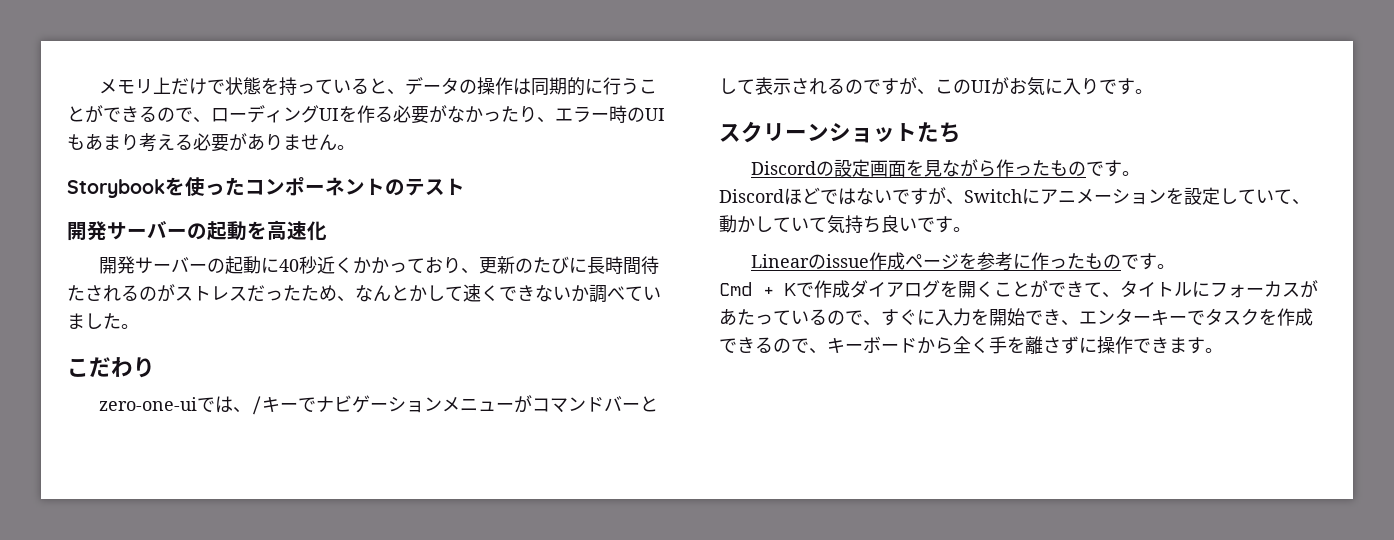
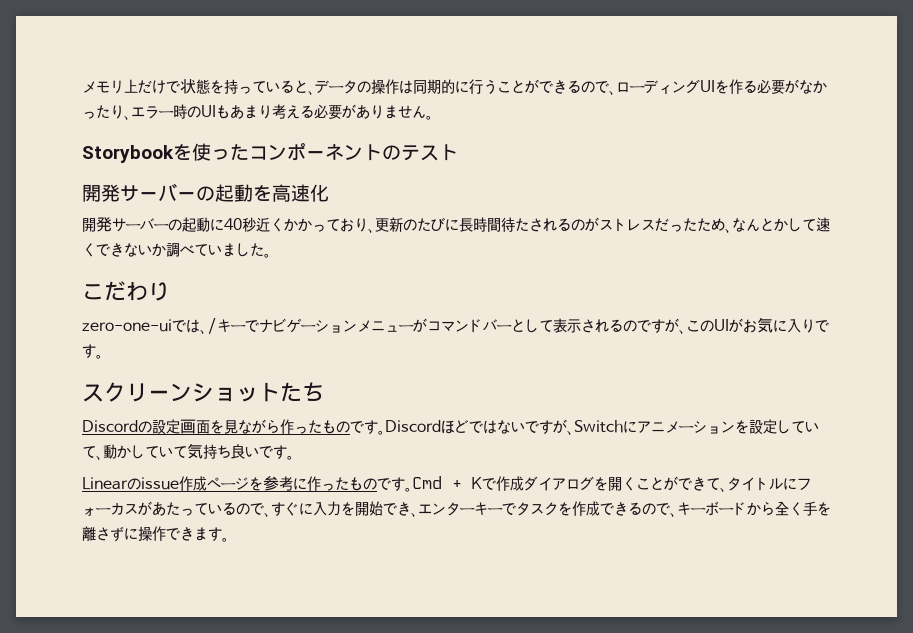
- Discordの設定画面を見ながら作ったものです。
- Discordほどではないですが、Switchにアニメーションを設定していて、動かしていて気持ち良いです。
+ Discordの設定画面を見ながら作ったものです。Discordほどではないですが、Switchにアニメーションを設定していて、動かしていて気持ち良いです。
- Linearのissue作成ページを参考に作ったものです。
- Cmd + Kで作成ダイアログを開くことができて、タイトルにフォーカスがあたっているので、すぐに入力を開始でき、エンターキーでタスクを作成できるので、キーボードから全く手を離さずに操作できます。
+ Linearのissue作成ページを参考に作ったものです。Cmd + Kで作成ダイアログを開くことができて、タイトルにフォーカスがあたっているので、すぐに入力を開始でき、エンターキーでタスクを作成できるので、キーボードから全く手を離さずに操作できます。

